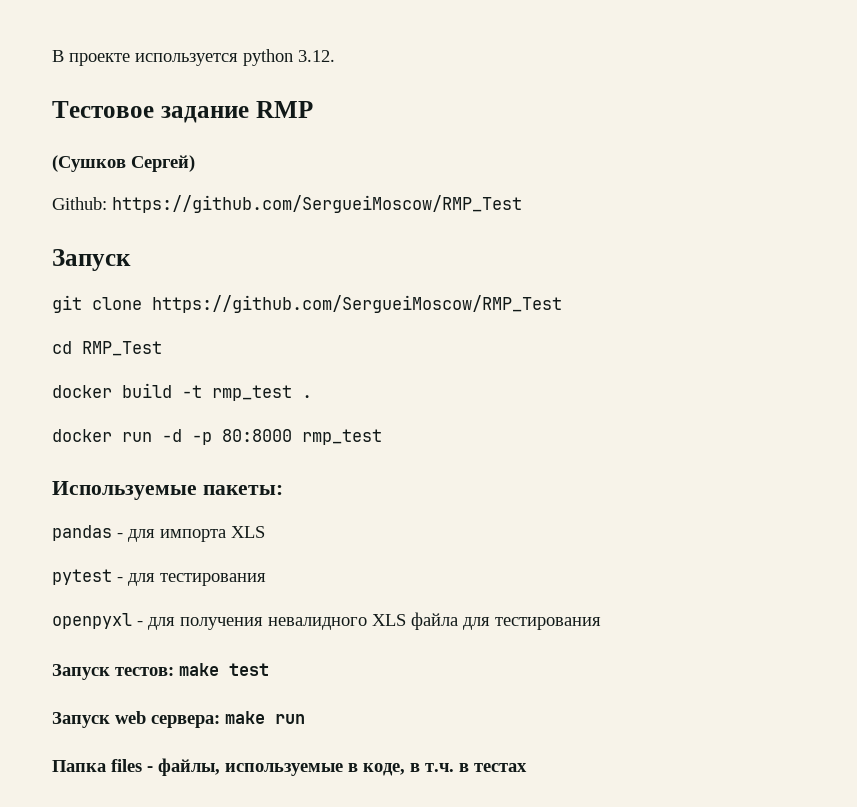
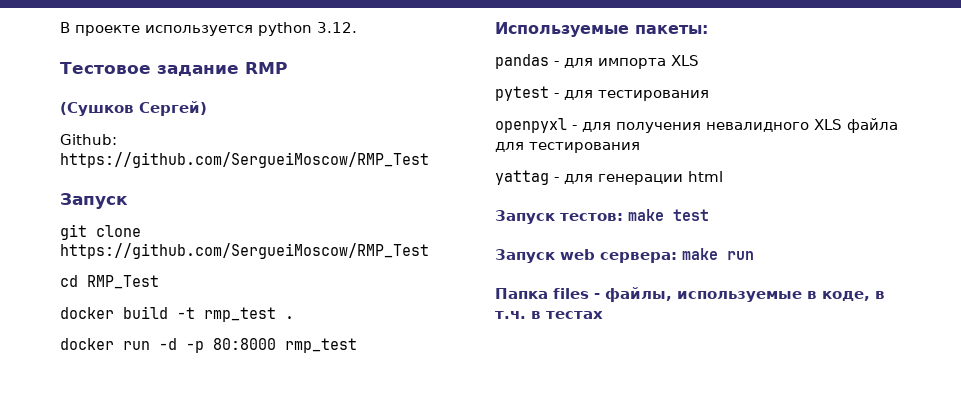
+ yattag - для генерации html

